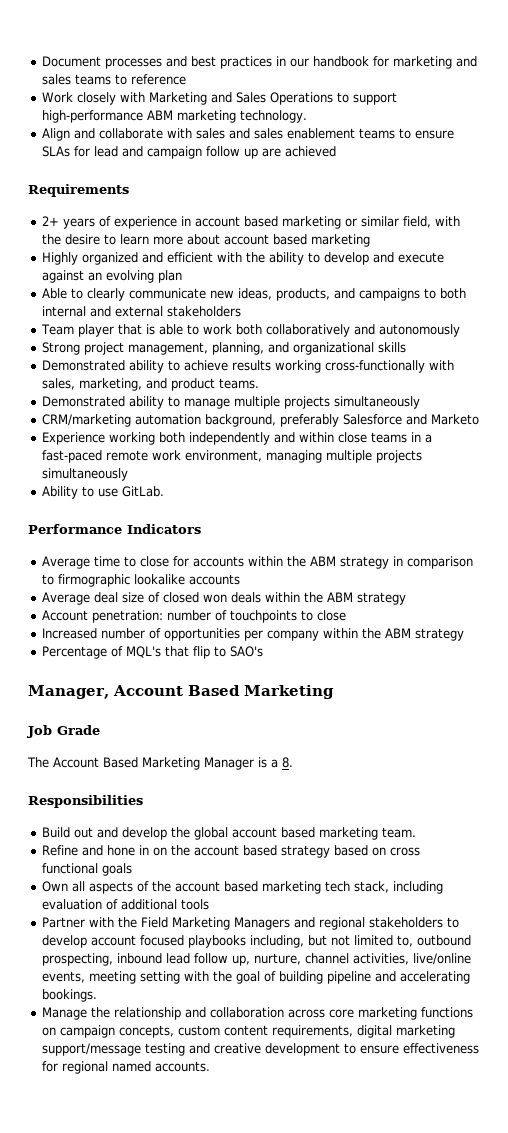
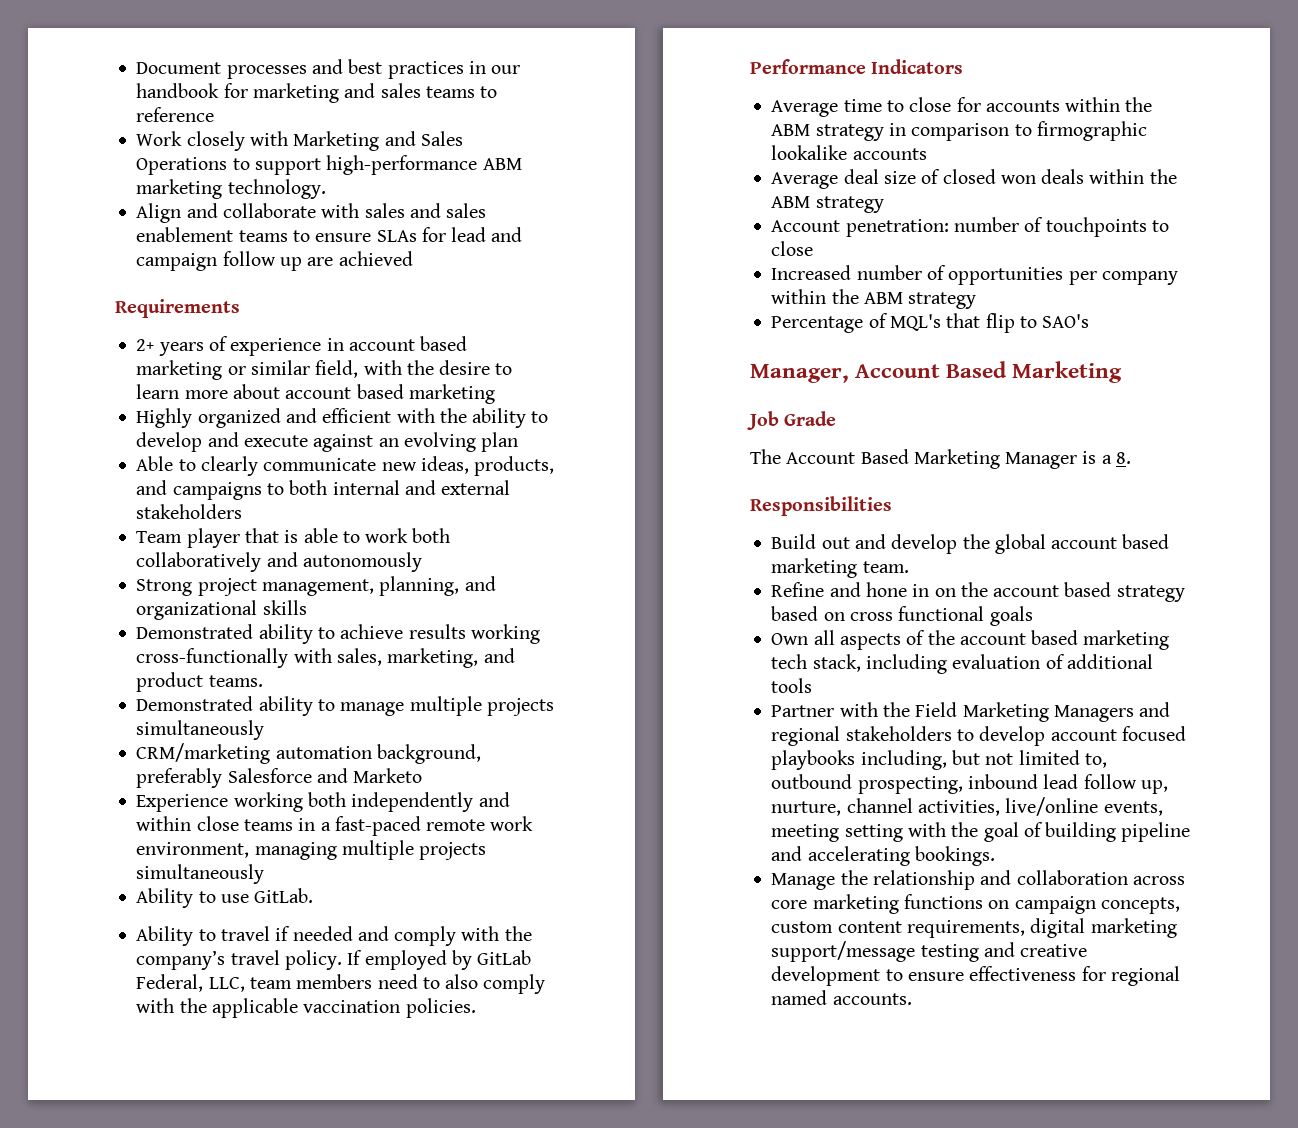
+ Ability to travel if needed and comply with the company’s travel policy. If employed by GitLab Federal, LLC, team members need to also comply with the applicable vaccination policies.

